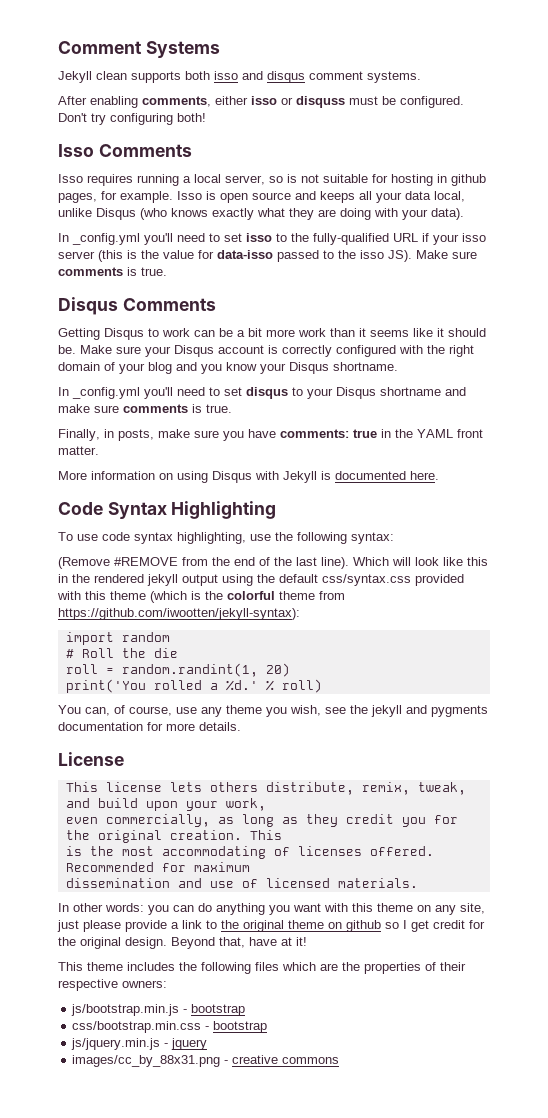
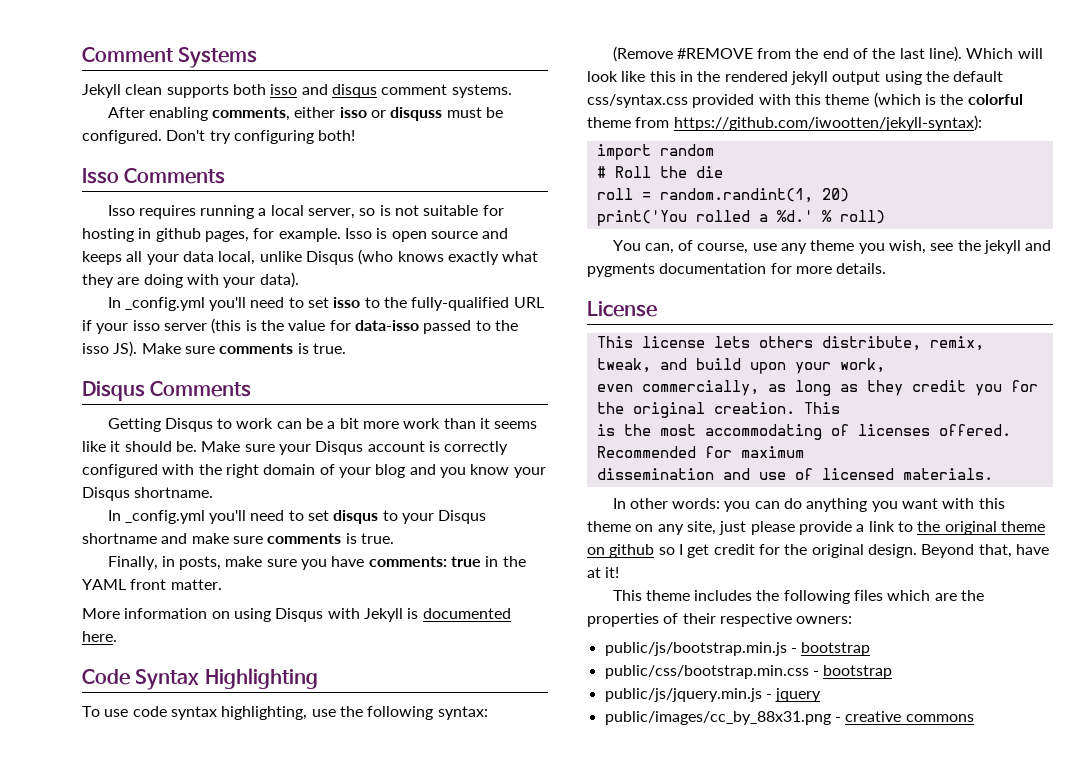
- js/bootstrap.min.js - bootstrap
- css/bootstrap.min.css - bootstrap
- js/jquery.min.js - jquery
+ public/js/bootstrap.min.js - bootstrap
+ public/css/bootstrap.min.css - bootstrap
+ public/js/jquery.min.js - jquery
- images/cc_by_88x31.png - creative commons
+ public/images/cc_by_88x31.png - creative commons

